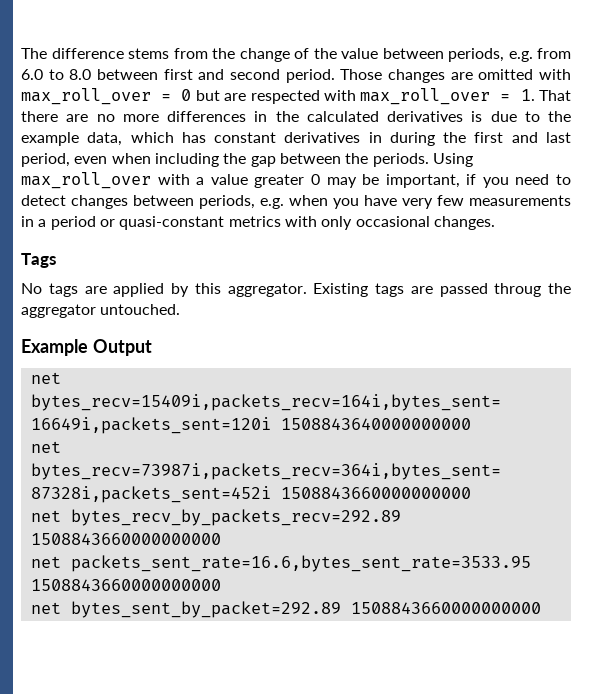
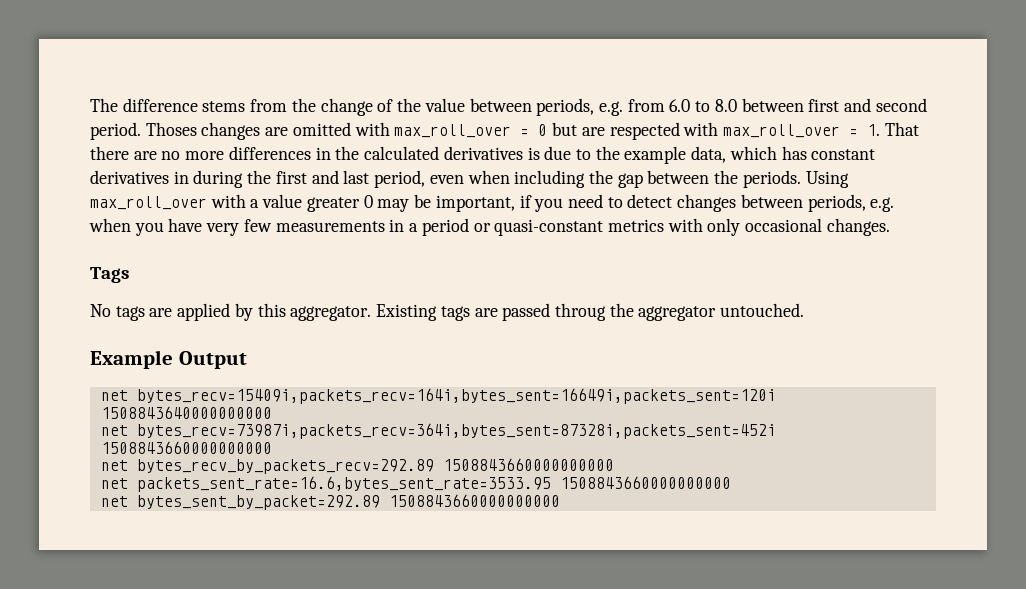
- Those changes are omitted with max_roll_over = 0 but are respected with max_roll_over = 1. That there are no more differences in the calculated derivatives is due to the example data, which has constant derivatives in during the first and last period, even when including the gap between the periods.
+ Thoses changes are omitted with max_roll_over = 0 but are respected with max_roll_over = 1. That there are no more differences in the calculated derivatives is due to the example data, which has constant derivatives in during the first and last period, even when including the gap between the periods.

